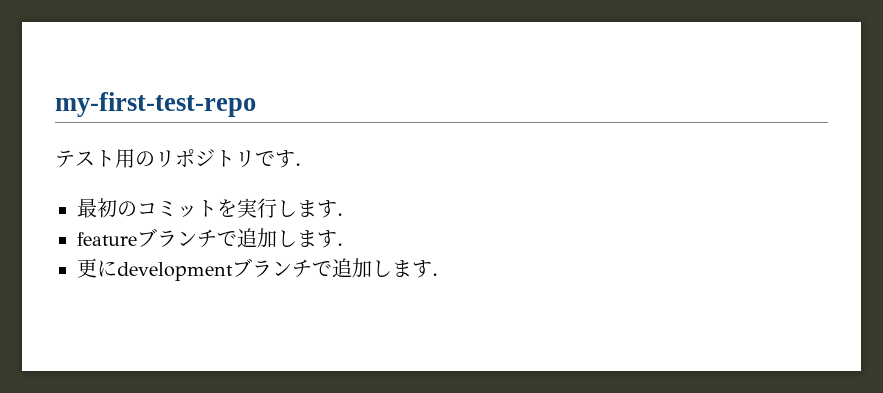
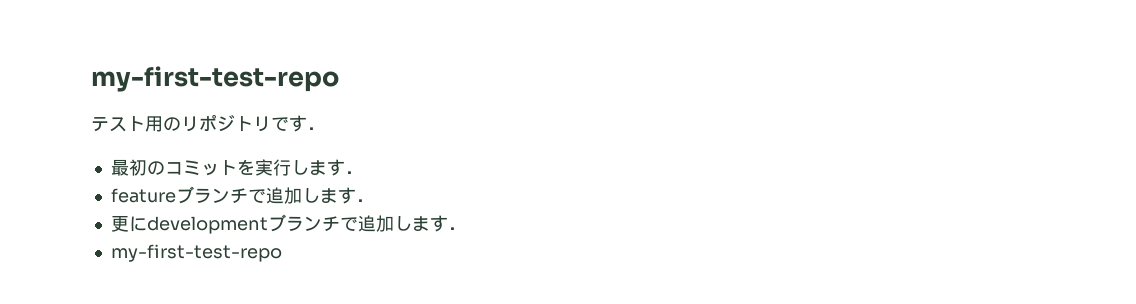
  更にdevelopmentブランチで追加します．
+ my-first-test-repo

